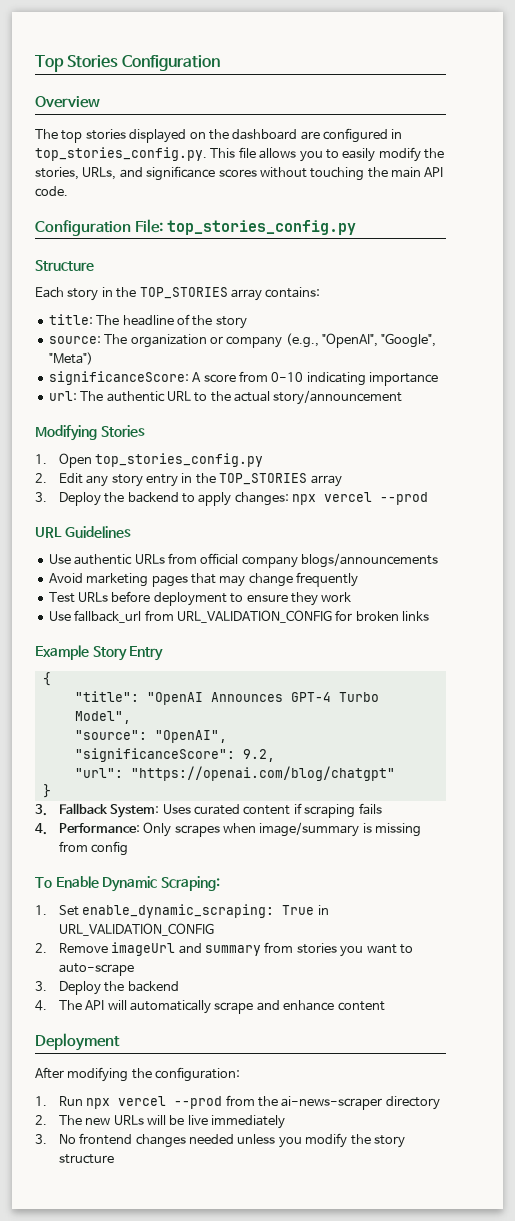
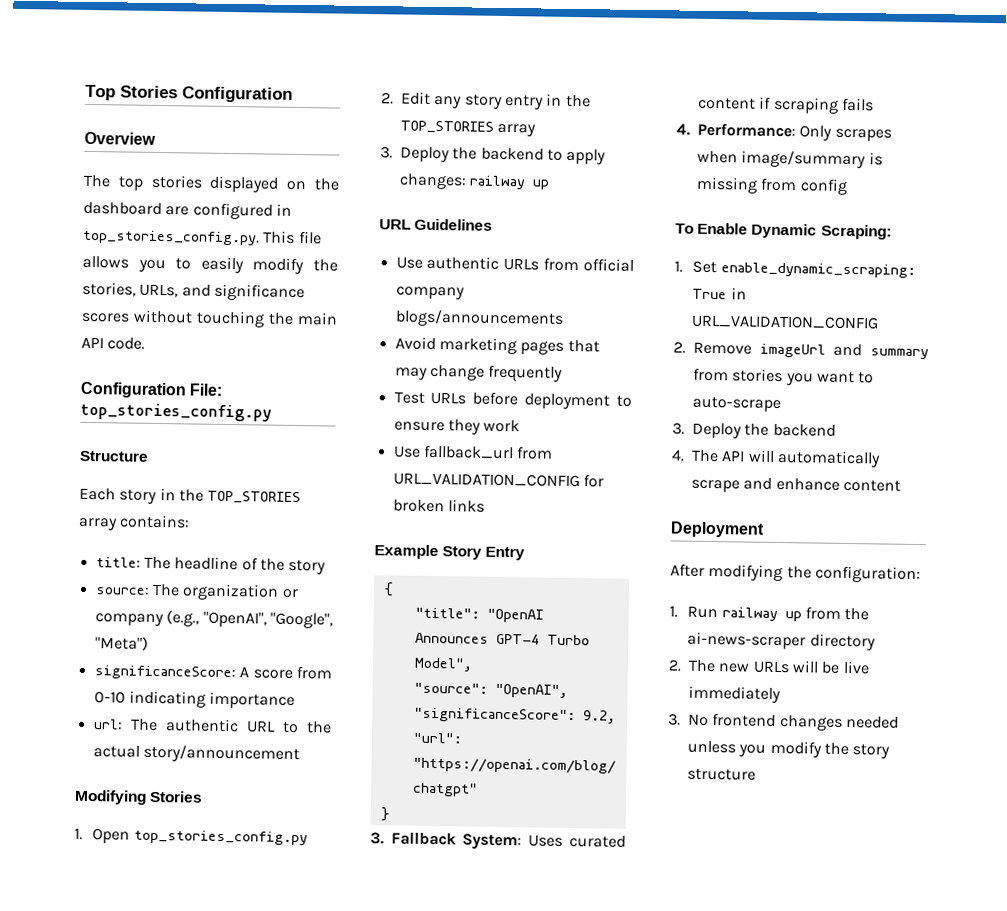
- 3. Deploy the backend to apply changes: npx vercel --prod
+ 3. Deploy the backend to apply changes: railway up
- 1. Run npx vercel --prod from the ai-news-scraper directory
+ 1. Run railway up from the ai-news-scraper directory

